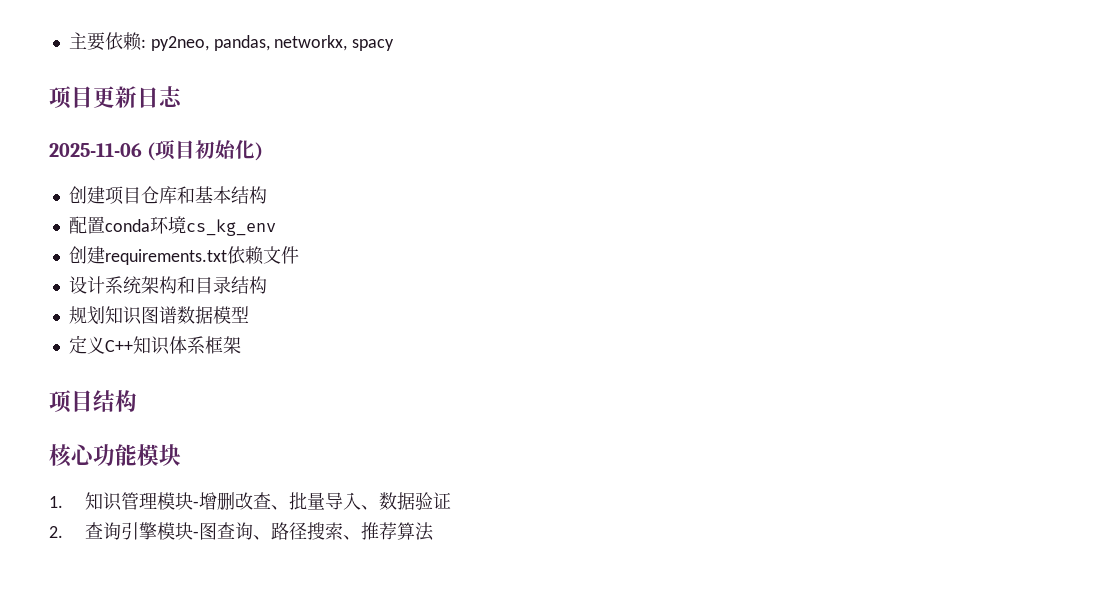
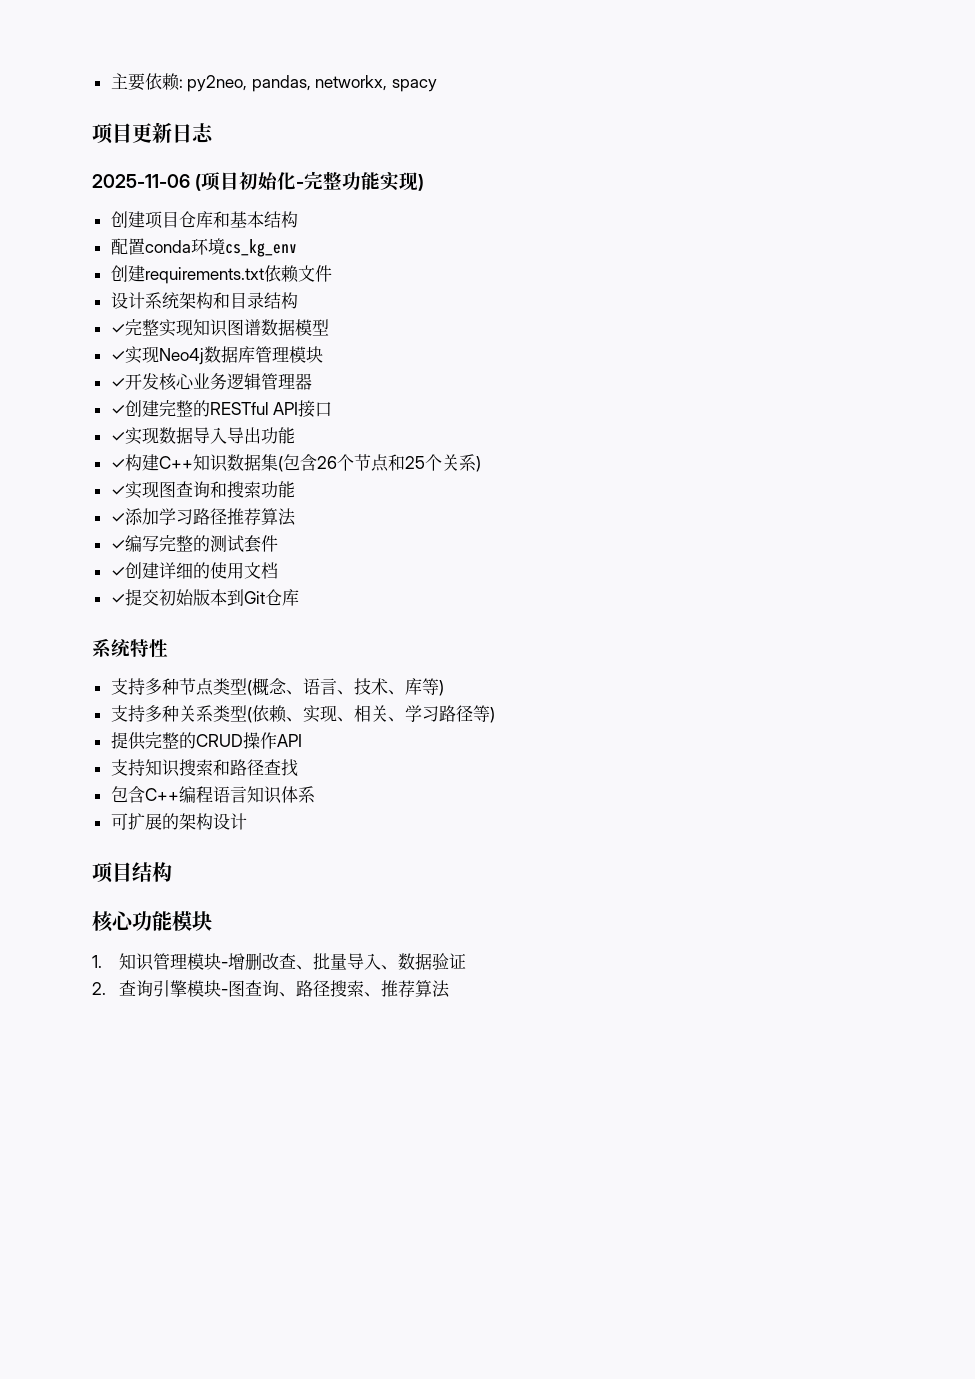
- 2025-11-06 (项目初始化)
+ 2025-11-06 (项目初始化-完整功能实现)
- 规划知识图谱数据模型
+ ✓完整实现知识图谱数据模型
- 定义C++知识体系框架
+ ✓实现Neo4j数据库管理模块
+ ✓开发核心业务逻辑管理器
+ ✓创建完整的RESTful API接口
+ ✓实现数据导入导出功能
+ ✓构建C++知识数据集(包含26个节点和25个关系)
+ ✓实现图查询和搜索功能
+ ✓添加学习路径推荐算法
+ ✓编写完整的测试套件
+ ✓创建详细的使用文档
+ ✓提交初始版本到Git仓库
+ 系统特性
+ 支持多种节点类型(概念、语言、技术、库等)
+ 支持多种关系类型(依赖、实现、相关、学习路径等)
+ 提供完整的CRUD操作API
+ 支持知识搜索和路径查找
+ 包含C++编程语言知识体系
+ 可扩展的架构设计

